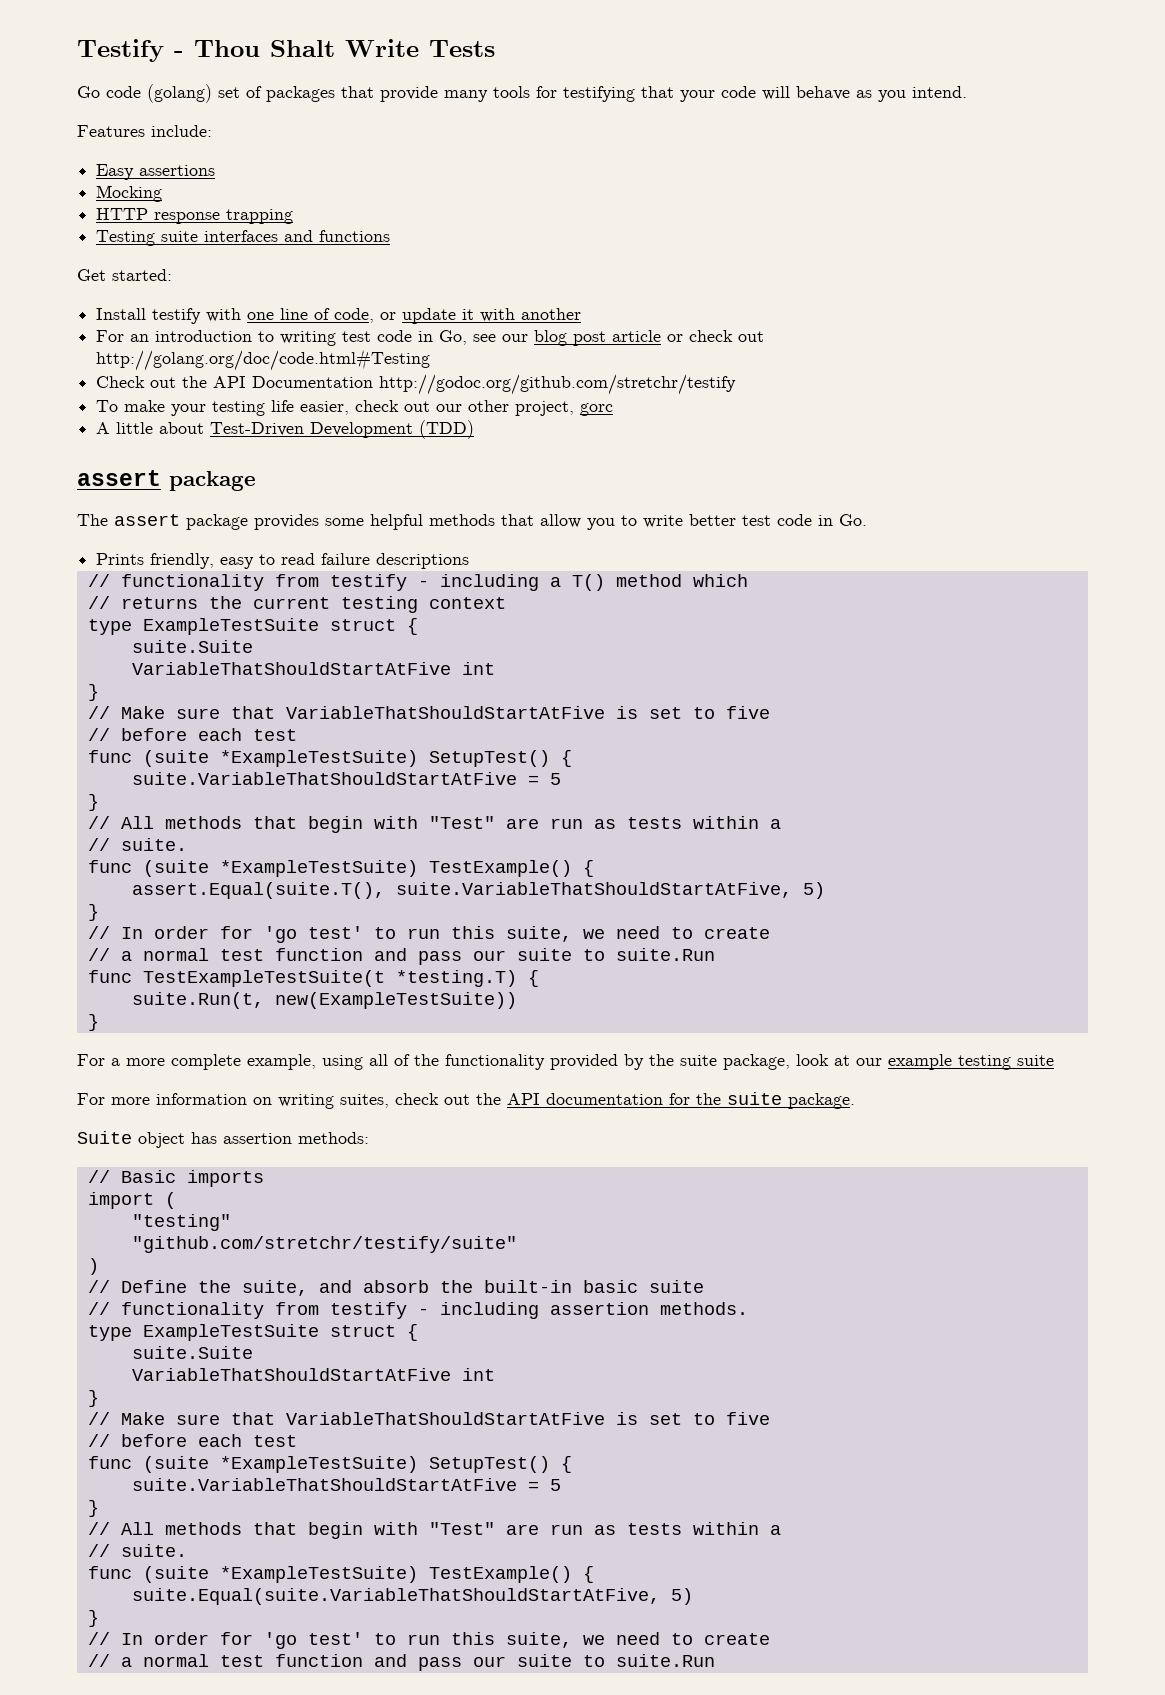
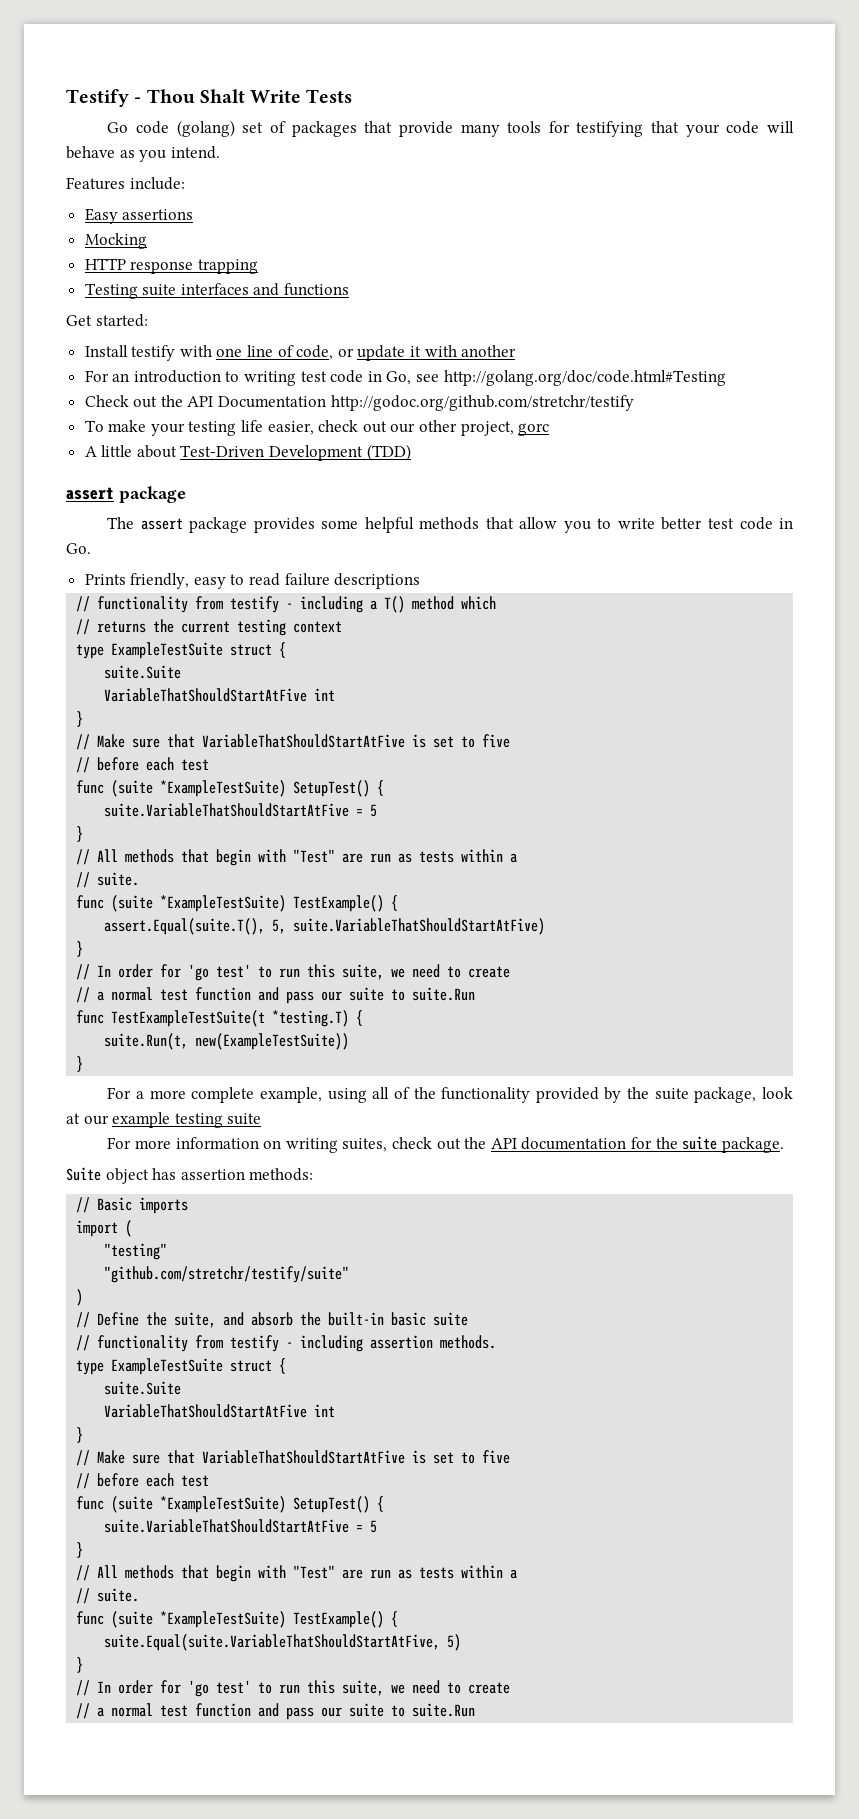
- For an introduction to writing test code in Go, see our blog post article or check out http://golang.org/doc/code.html#Testing
+ For an introduction to writing test code in Go, see http://golang.org/doc/code.html#Testing
- assert.Equal(suite.T(), suite.VariableThatShouldStartAtFive, 5)
+ assert.Equal(suite.T(), 5, suite.VariableThatShouldStartAtFive)

